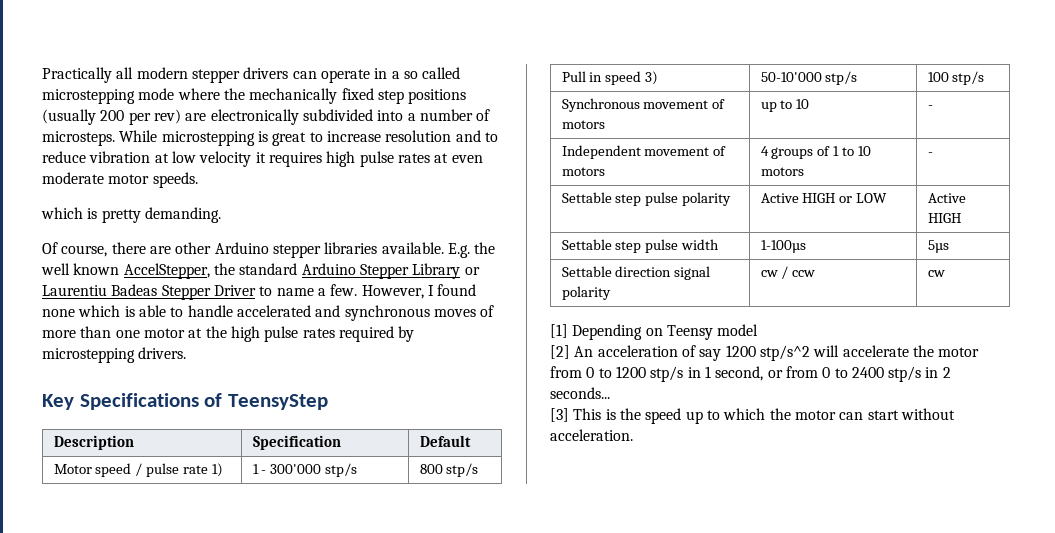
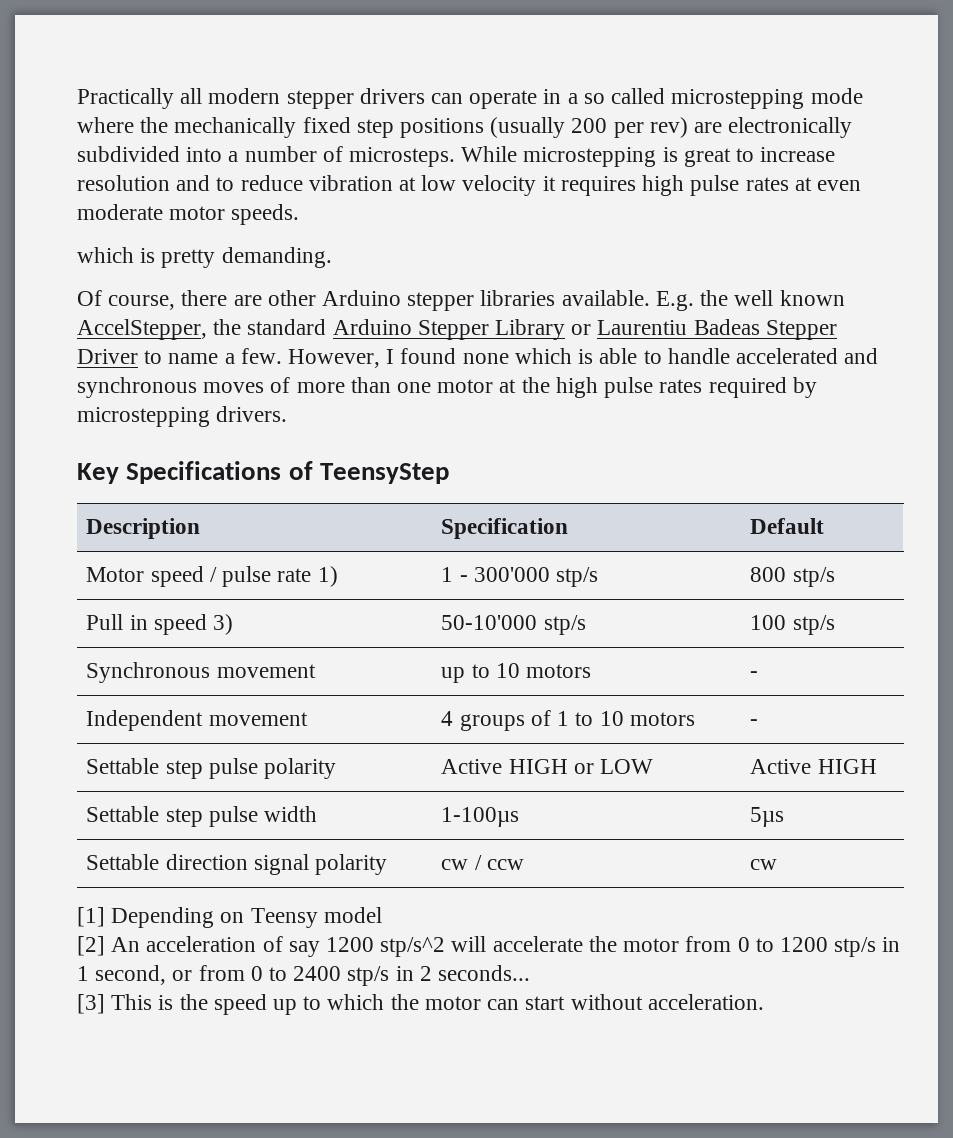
- Synchronous movement of motors | up to 10 | -
+ Synchronous movement | up to 10 motors | -
- Independent movement of motors | 4 groups of 1 to 10 motors | -
+ Independent movement | 4 groups of 1 to 10 motors | -

